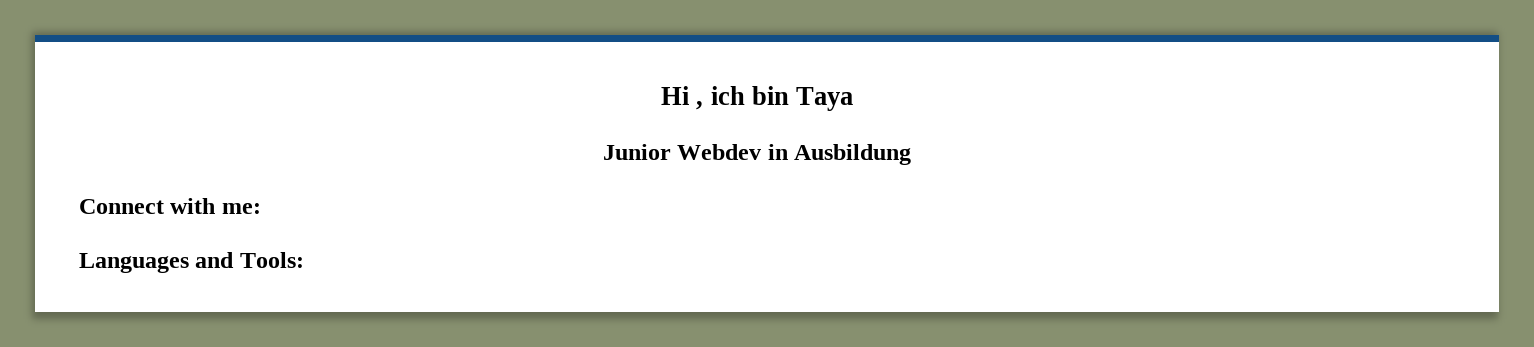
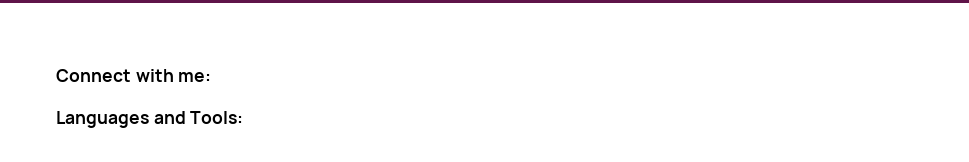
- Hi , ich bin Taya
- Junior Webdev in Ausbildung

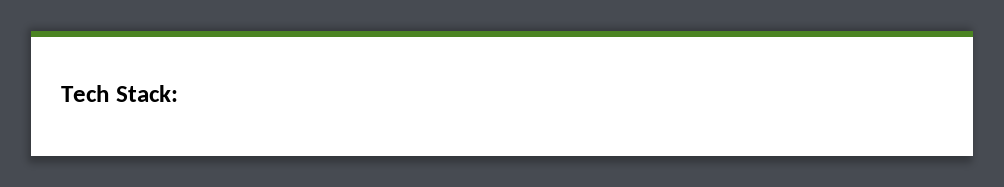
- Connect with me:
- Languages and Tools:
+ Tech Stack:

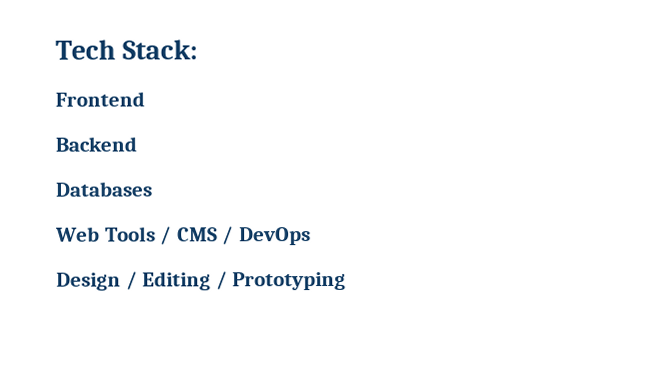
+ Frontend
+ Backend
+ Databases
+ Web Tools / CMS / DevOps
+ Design / Editing / Prototyping

